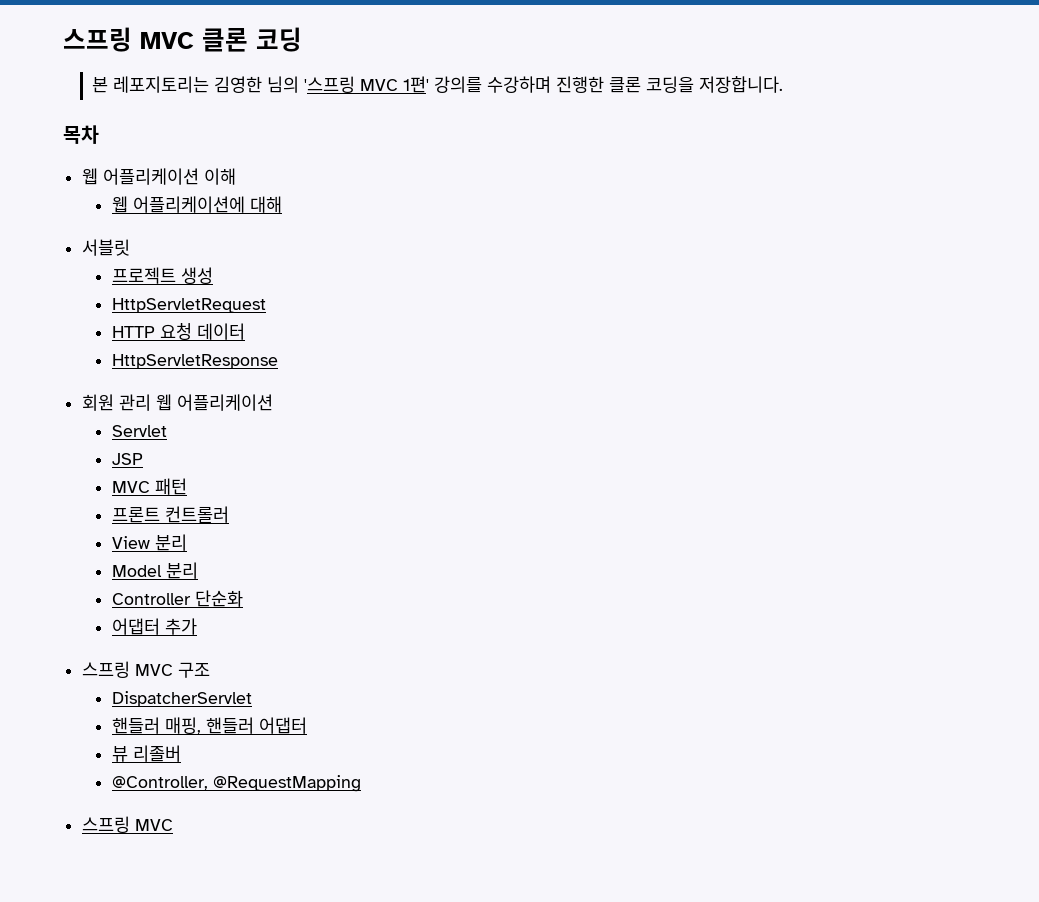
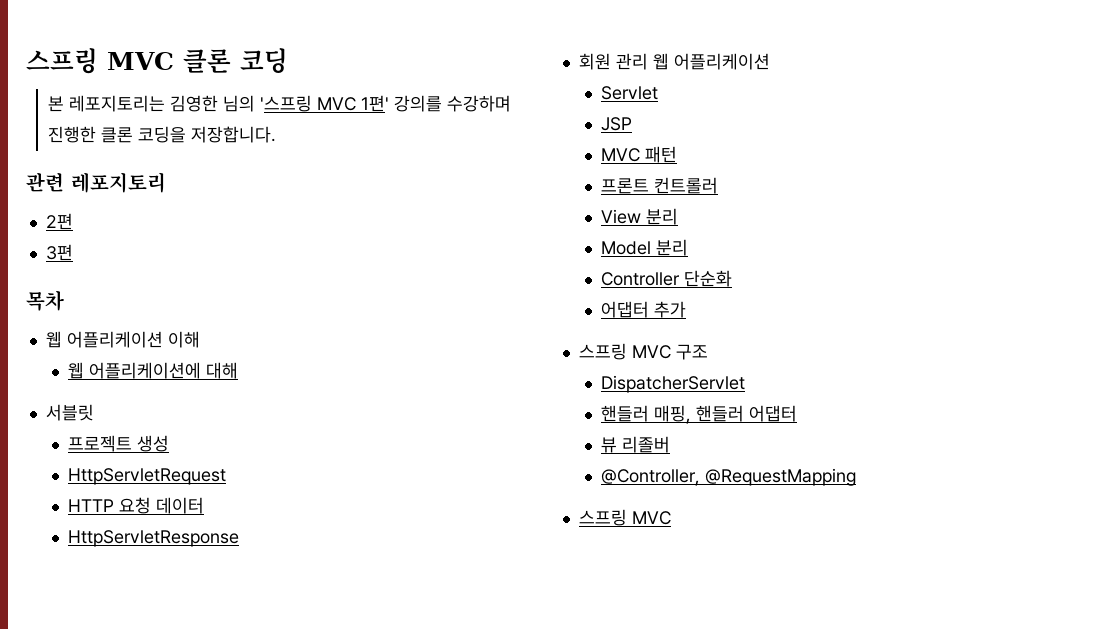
+ 관련 레포지토리
+ 2편
+ 3편

